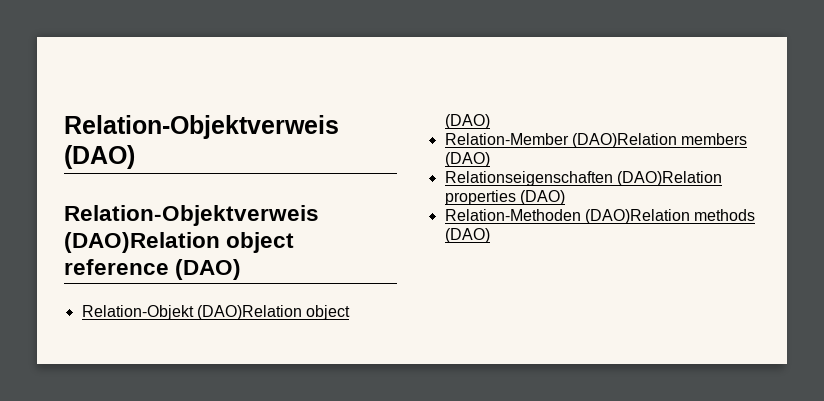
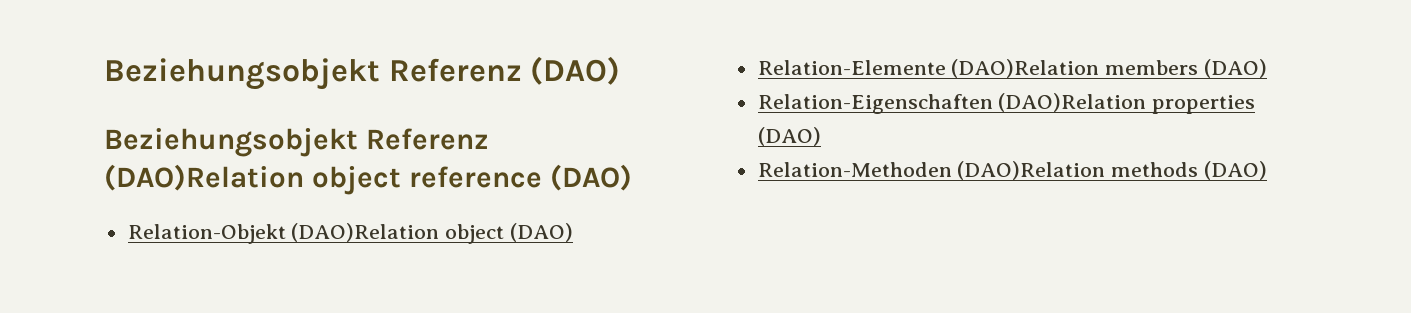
- Relation-Objektverweis (DAO)
- Relation-Objektverweis (DAO)Relation object reference (DAO)
+ Beziehungsobjekt Referenz (DAO)
+ Beziehungsobjekt Referenz (DAO)Relation object reference (DAO)
- Relation-Member (DAO)Relation members (DAO)
+ Relation-Elemente (DAO)Relation members (DAO)
- Relationseigenschaften (DAO)Relation properties (DAO)
+ Relation-Eigenschaften (DAO)Relation properties (DAO)

